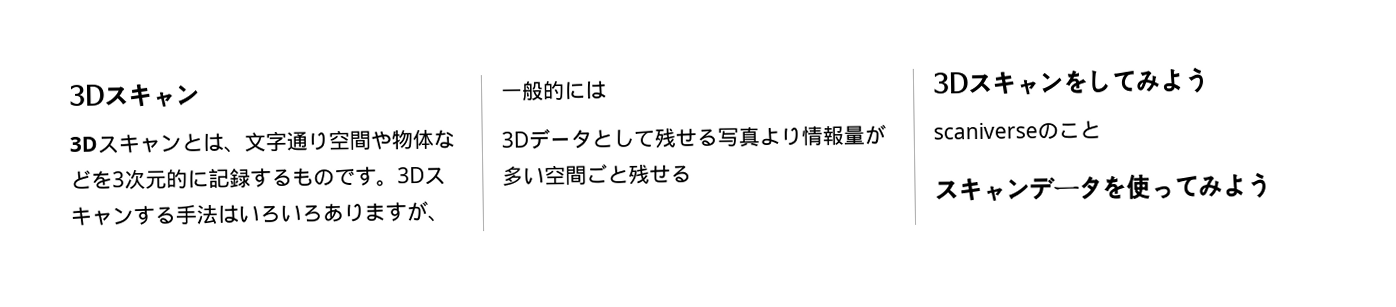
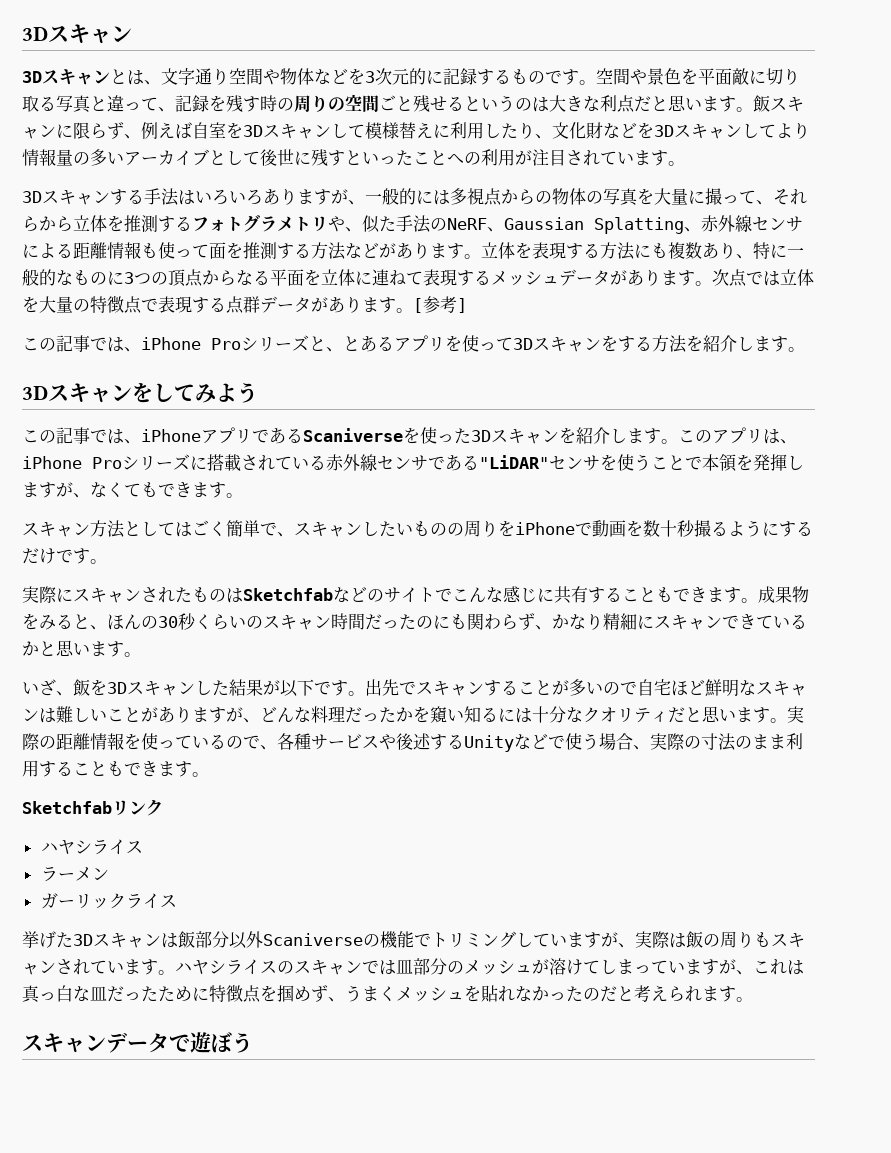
- 3Dスキャンとは、文字通り空間や物体などを3次元的に記録するものです。3Dスキャンする手法はいろいろありますが、一般的には
- 3Dデータとして残せる写真より情報量が多い空間ごと残せる
+ 3Dスキャンとは、文字通り空間や物体などを3次元的に記録するものです。空間や景色を平面敵に切り取る写真と違って、記録を残す時の周りの空間ごと残せるというのは大きな利点だと思います。飯スキャンに限らず、例えば自室を3Dスキャンして模様替えに利用したり、文化財などを3Dスキャンしてより情報量の多いアーカイブとして後世に残すといったことへの利用が注目されています。
+ 3Dスキャンする手法はいろいろありますが、一般的には多視点からの物体の写真を大量に撮って、それらから立体を推測するフォトグラメトリや、似た手法のNeRF、Gaussian Splatting、赤外線センサによる距離情報も使って面を推測する方法などがあります。立体を表現する方法にも複数あり、特に一般的なものに3つの頂点からなる平面を立体に連ねて表現するメッシュデータがあります。次点では立体を大量の特徴点で表現する点群データがあります。[参考]
+ この記事では、iPhone Proシリーズと、とあるアプリを使って3Dスキャンをする方法を紹介します。
- scaniverseのこと
+ この記事では、iPhoneアプリであるScaniverseを使った3Dスキャンを紹介します。このアプリは、iPhone Proシリーズに搭載されている赤外線センサである"LiDAR"センサを使うことで本領を発揮しますが、なくてもできます。
+ スキャン方法としてはごく簡単で、スキャンしたいものの周りをiPhoneで動画を数十秒撮るようにするだけです。
+ 実際にスキャンされたものはSketchfabなどのサイトでこんな感じに共有することもできます。成果物をみると、ほんの30秒くらいのスキャン時間だったのにも関わらず、かなり精細にスキャンできているかと思います。
+ いざ、飯を3Dスキャンした結果が以下です。出先でスキャンすることが多いので自宅ほど鮮明なスキャンは難しいことがありますが、どんな料理だったかを窺い知るには十分なクオリティだと思います。実際の距離情報を使っているので、各種サービスや後述するUnityなどで使う場合、実際の寸法のまま利用することもできます。
+ Sketchfabリンク
+ ハヤシライス
+ ラーメン
+ ガーリックライス
+ 挙げた3Dスキャンは飯部分以外Scaniverseの機能でトリミングしていますが、実際は飯の周りもスキャンされています。ハヤシライスのスキャンでは皿部分のメッシュが溶けてしまっていますが、これは真っ白な皿だったために特徴点を掴めず、うまくメッシュを貼れなかったのだと考えられます。
- スキャンデータを使ってみよう
+ スキャンデータで遊ぼう

